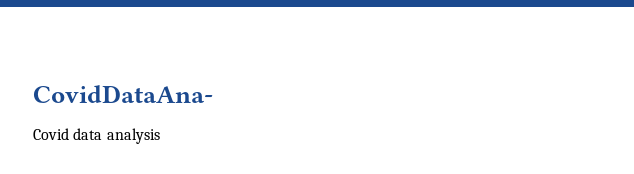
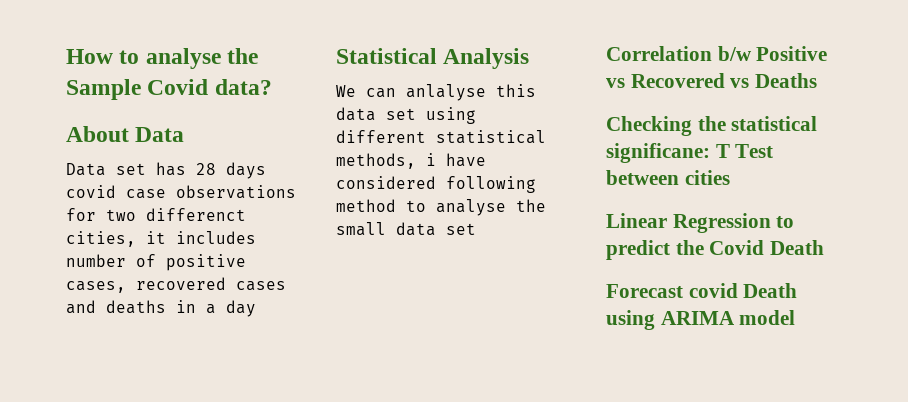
- CovidDataAna-
- Covid data analysis
+ How to analyse the Sample Covid data?
+ About Data
+ Data set has 28 days covid case observations for two differenct cities, it includes number of positive cases, recovered cases and deaths in a day
+ Statistical Analysis
+ We can anlalyse this data set using different statistical methods, i have considered following method to analyse the small data set
+ Correlation b/w Positive vs Recovered vs Deaths
+ Checking the statistical significane: T Test between cities
+ Linear Regression to predict the Covid Death
+ Forecast covid Death using ARIMA model

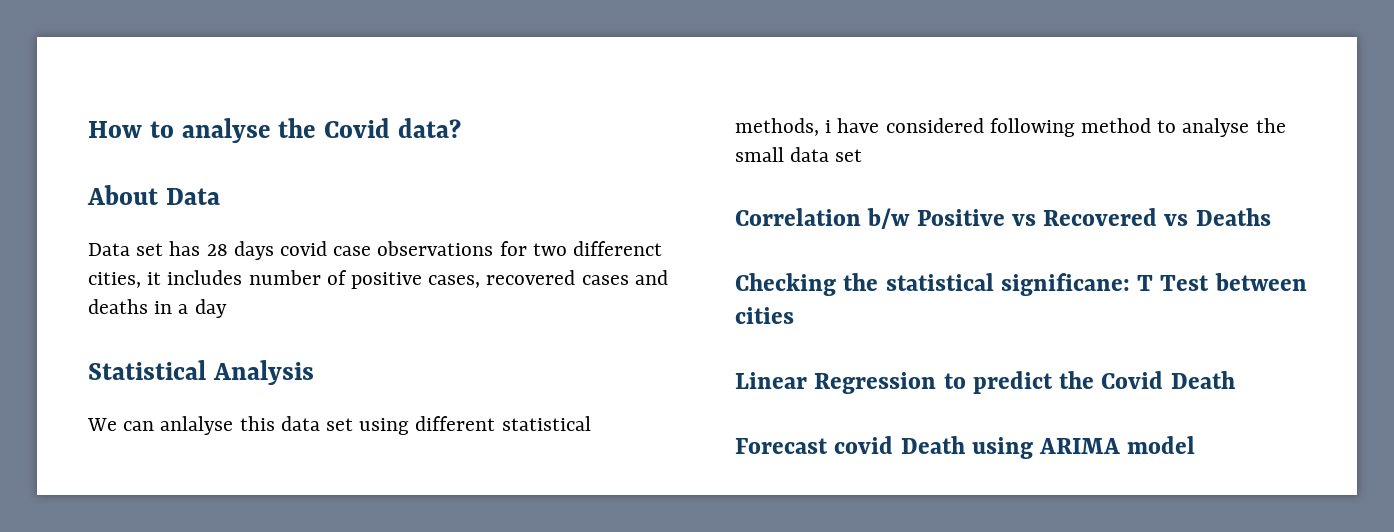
- How to analyse the Sample Covid data?
+ How to analyse the Covid data?

